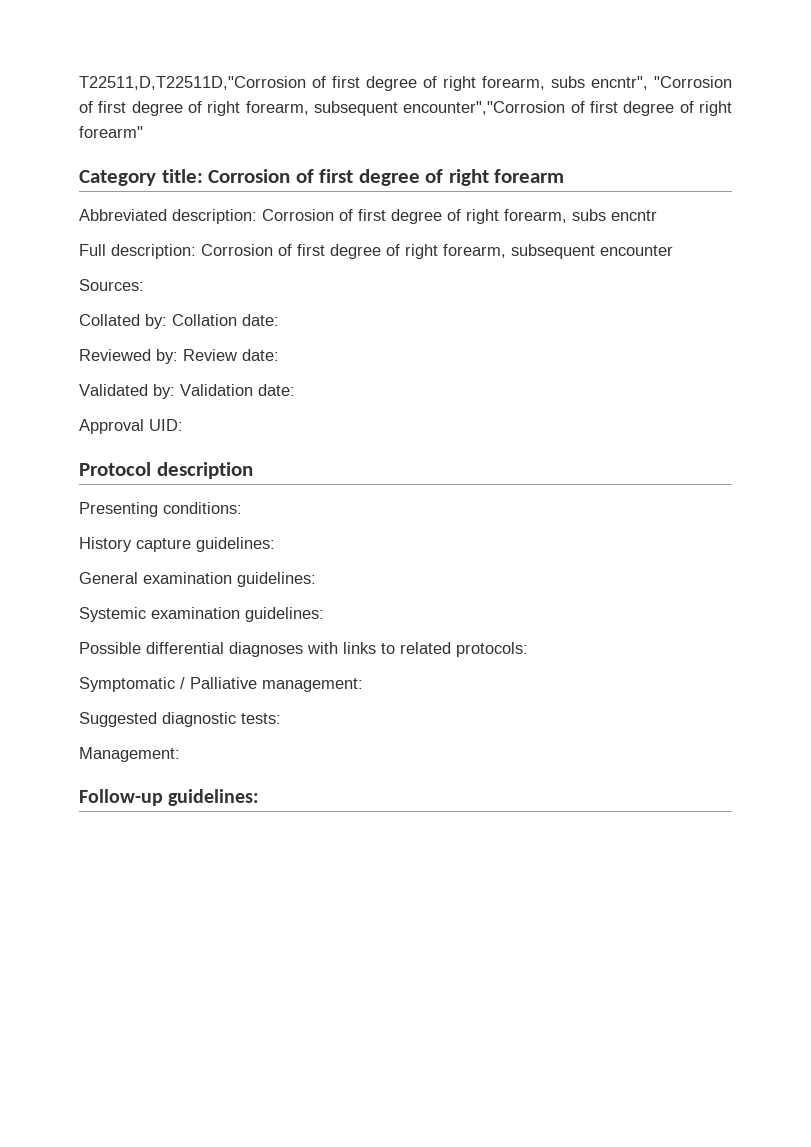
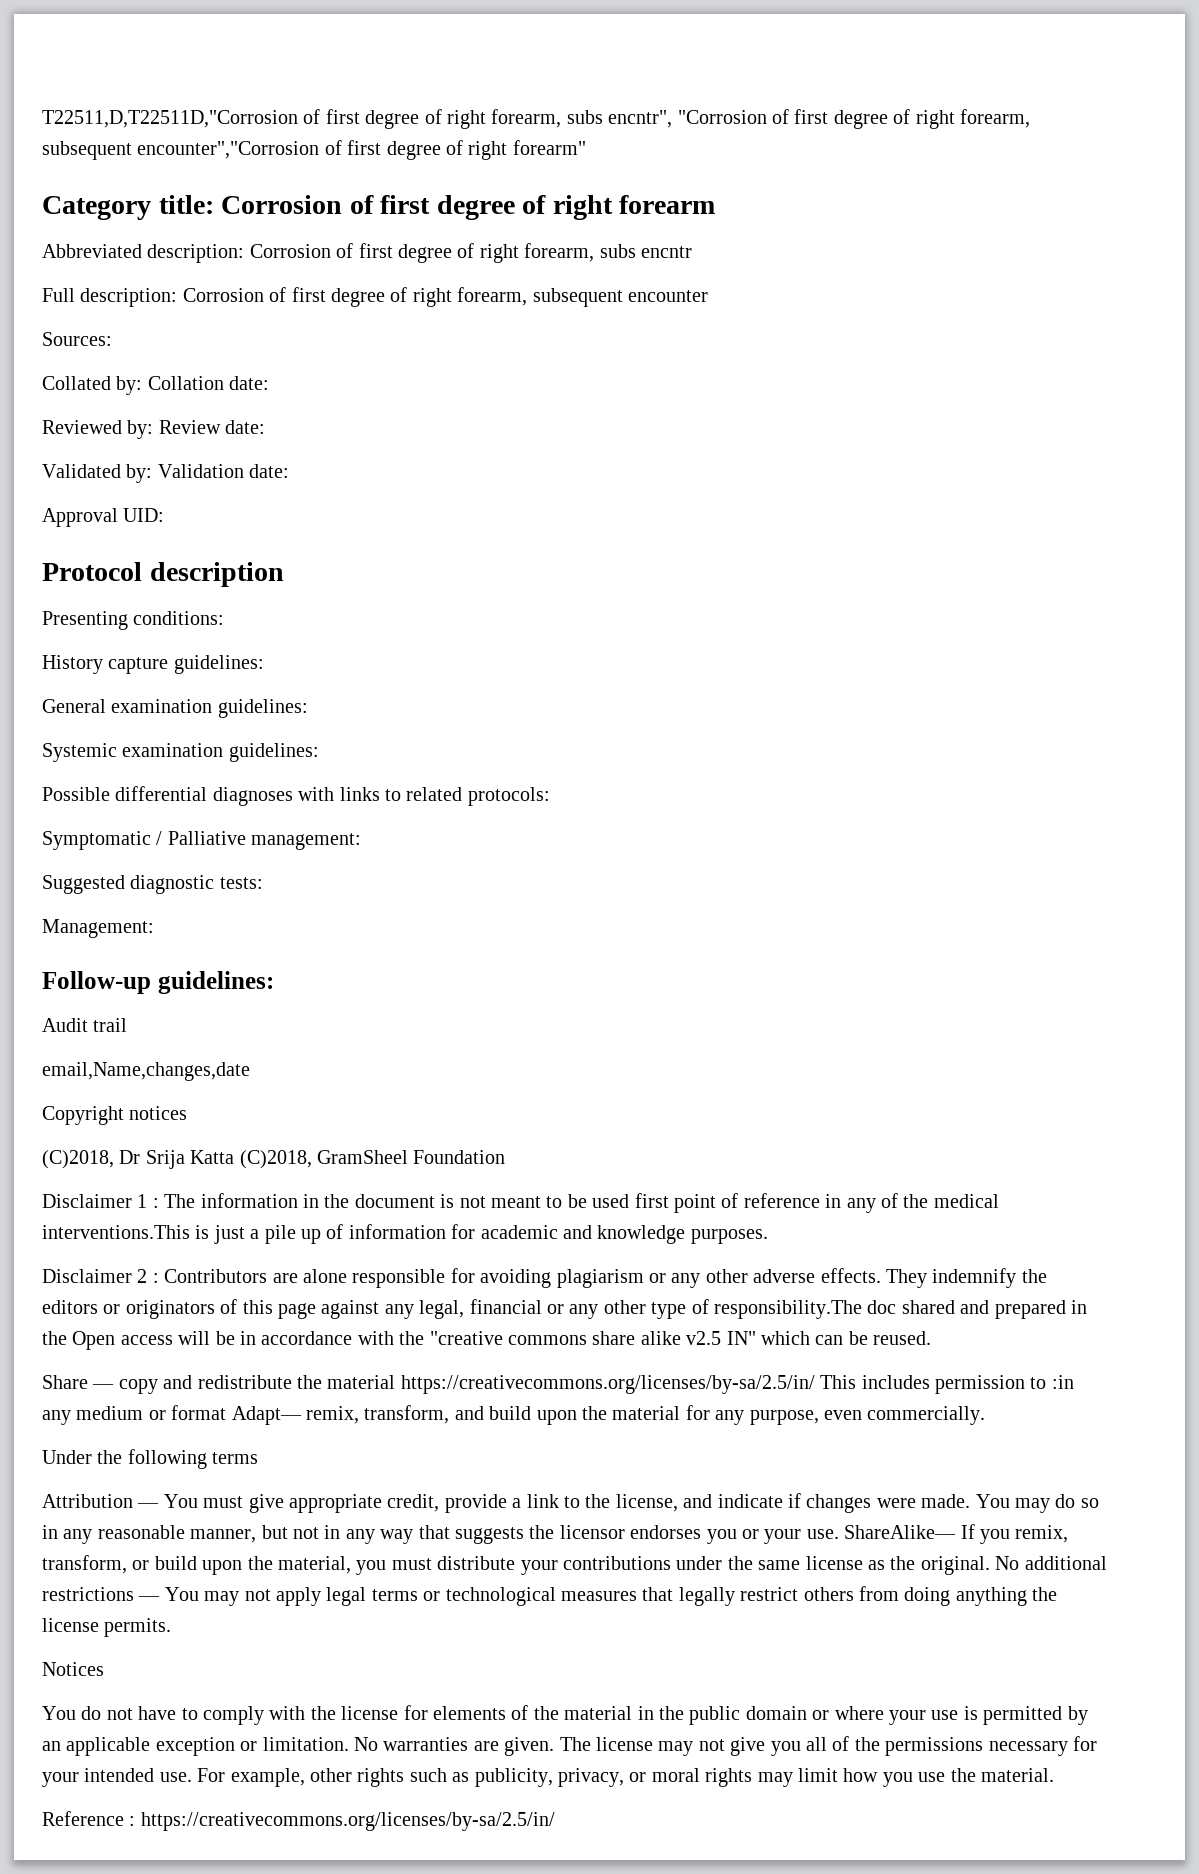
+ Audit trail
+ email,Name,changes,date
+ Copyright notices
+ (C)2018, Dr Srija Katta (C)2018, GramSheel Foundation
+ Disclaimer 1 : The information in the document is not meant to be used first point of reference in any of the medical interventions.This is just a pile up of information for academic and knowledge purposes.
+ Disclaimer 2 : Contributors are alone responsible for avoiding plagiarism or any other adverse effects. They indemnify the editors or originators of this page against any legal, financial or any other type of responsibility.The doc shared and prepared in the Open access will be in accordance with the "creative commons share alike v2.5 IN" which can be reused.
+ Share — copy and redistribute the material https://creativecommons.org/licenses/by-sa/2.5/in/ This includes permission to :in any medium or format Adapt— remix, transform, and build upon the material for any purpose, even commercially.
+ Under the following terms
+ Attribution — You must give appropriate credit, provide a link to the license, and indicate if changes were made. You may do so in any reasonable manner, but not in any way that suggests the licensor endorses you or your use. ShareAlike— If you remix, transform, or build upon the material, you must distribute your contributions under the same license as the original. No additional restrictions — You may not apply legal terms or technological measures that legally restrict others from doing anything the license permits.
+ Notices
+ You do not have to comply with the license for elements of the material in the public domain or where your use is permitted by an applicable exception or limitation. No warranties are given. The license may not give you all of the permissions necessary for your intended use. For example, other rights such as publicity, privacy, or moral rights may limit how you use the material.
+ Reference : https://creativecommons.org/licenses/by-sa/2.5/in/

